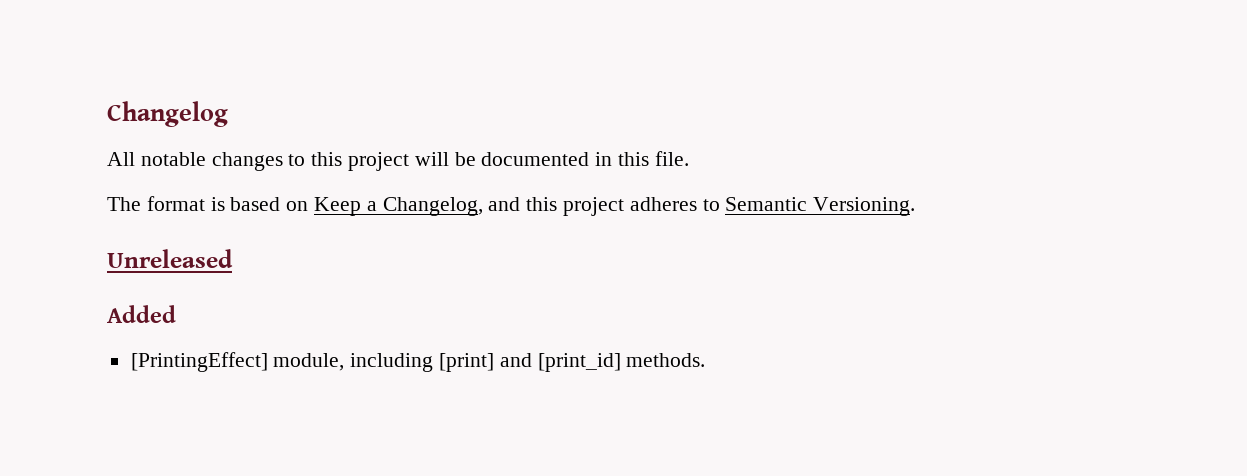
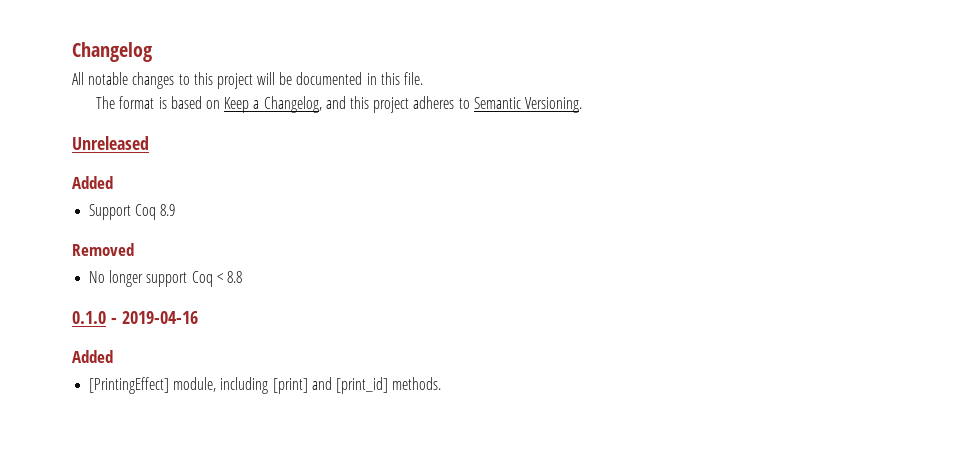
+ Support Coq 8.9
+ Removed
+ No longer support Coq < 8.8
+ 0.1.0 - 2019-04-16
+ Added

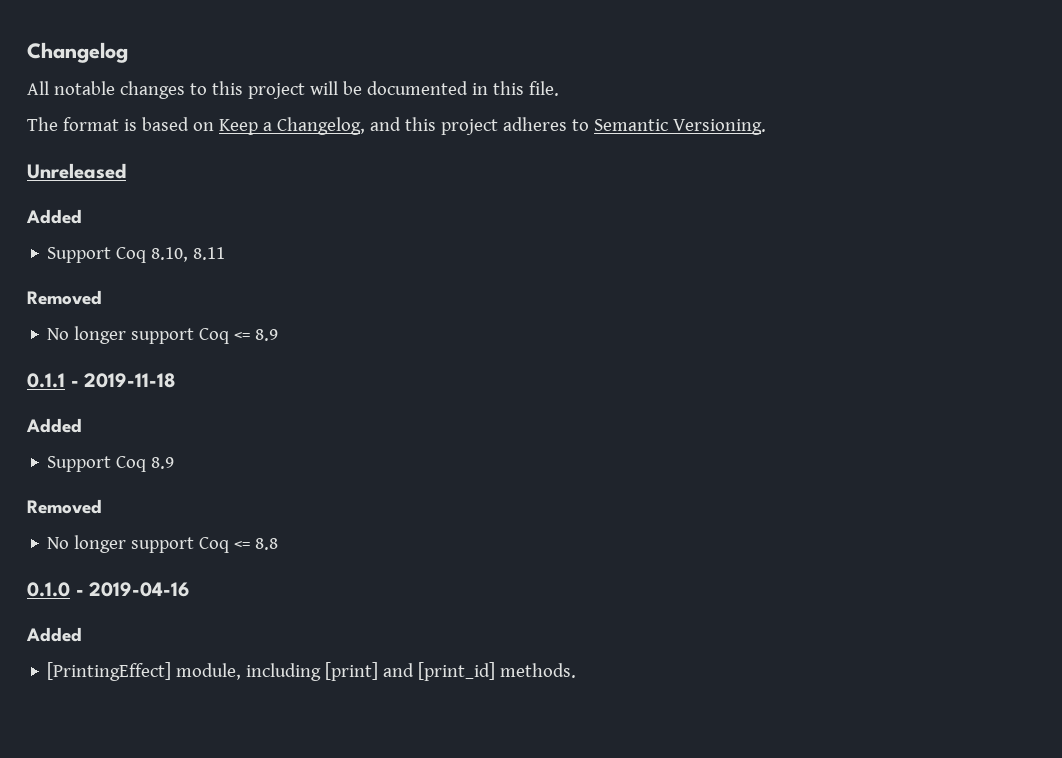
+ Support Coq 8.10, 8.11
+ Removed
+ No longer support Coq <= 8.9
+ 0.1.1 - 2019-11-18
+ Added
- No longer support Coq < 8.8
+ No longer support Coq <= 8.8

